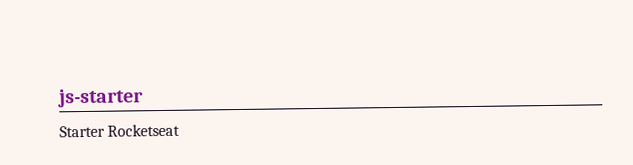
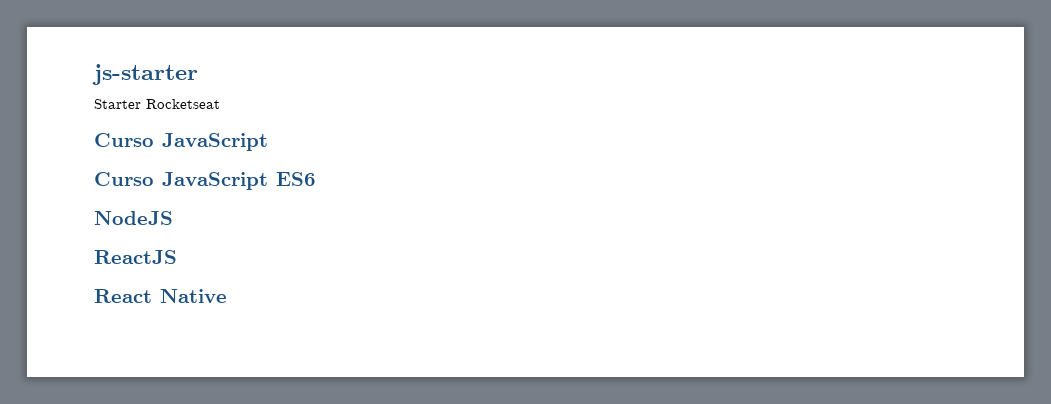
  Starter Rocketseat
+ Curso JavaScript
+ Curso JavaScript ES6
+ NodeJS
+ ReactJS
+ React Native

